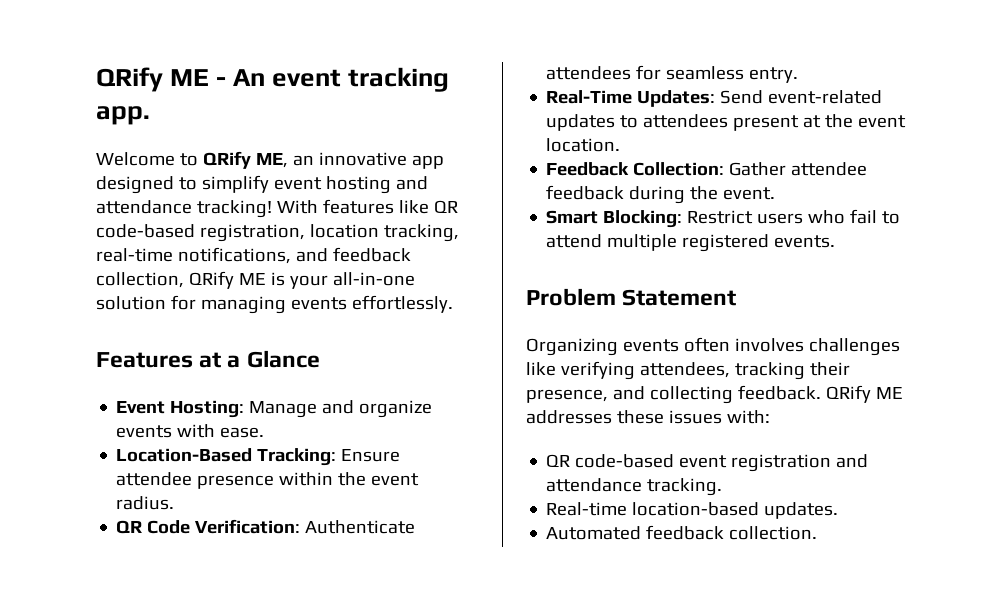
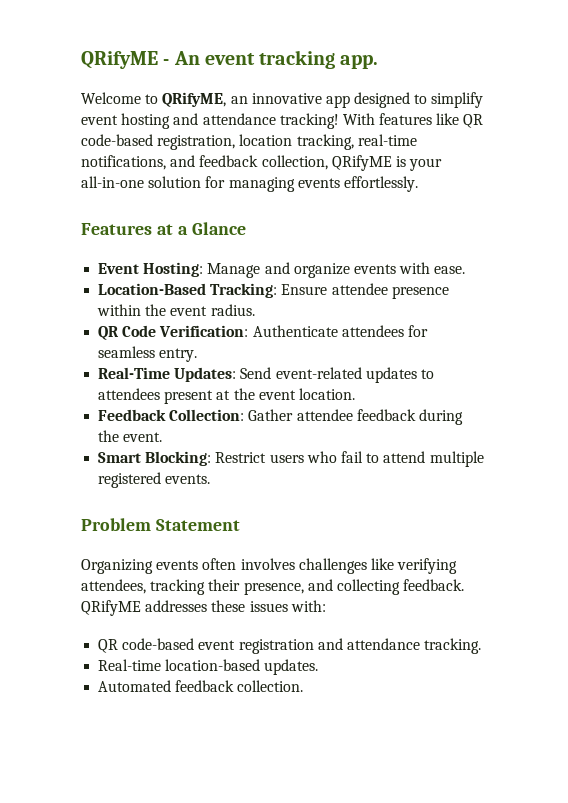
- QRify ME - An event tracking app.
+ QRifyME - An event tracking app.
- Welcome to QRify ME, an innovative app designed to simplify event hosting and attendance tracking!
+ Welcome to QRifyME, an innovative app designed to simplify event hosting and attendance tracking!
- With features like QR code-based registration, location tracking, real-time notifications, and feedback collection, QRify ME is your all-in-one solution for managing events effortlessly.
+ With features like QR code-based registration, location tracking, real-time notifications, and feedback collection, QRifyME is your all-in-one solution for managing events effortlessly.
- QRify ME addresses these issues with:
+ QRifyME addresses these issues with:

